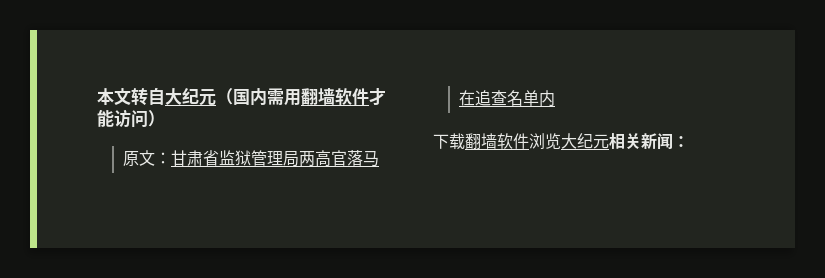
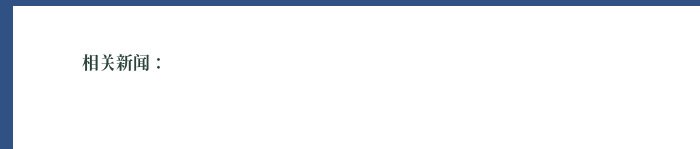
- 本文转自大纪元（国内需用翻墙软件才能访问）
- 原文：甘肃省监狱管理局两高官落马在追查名单内
- 下载翻墙软件浏览大纪元相关新闻：
+ 相关新闻：

